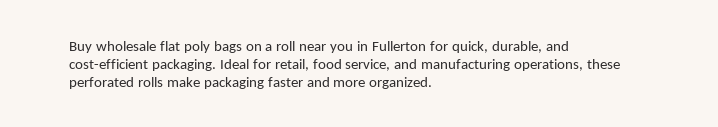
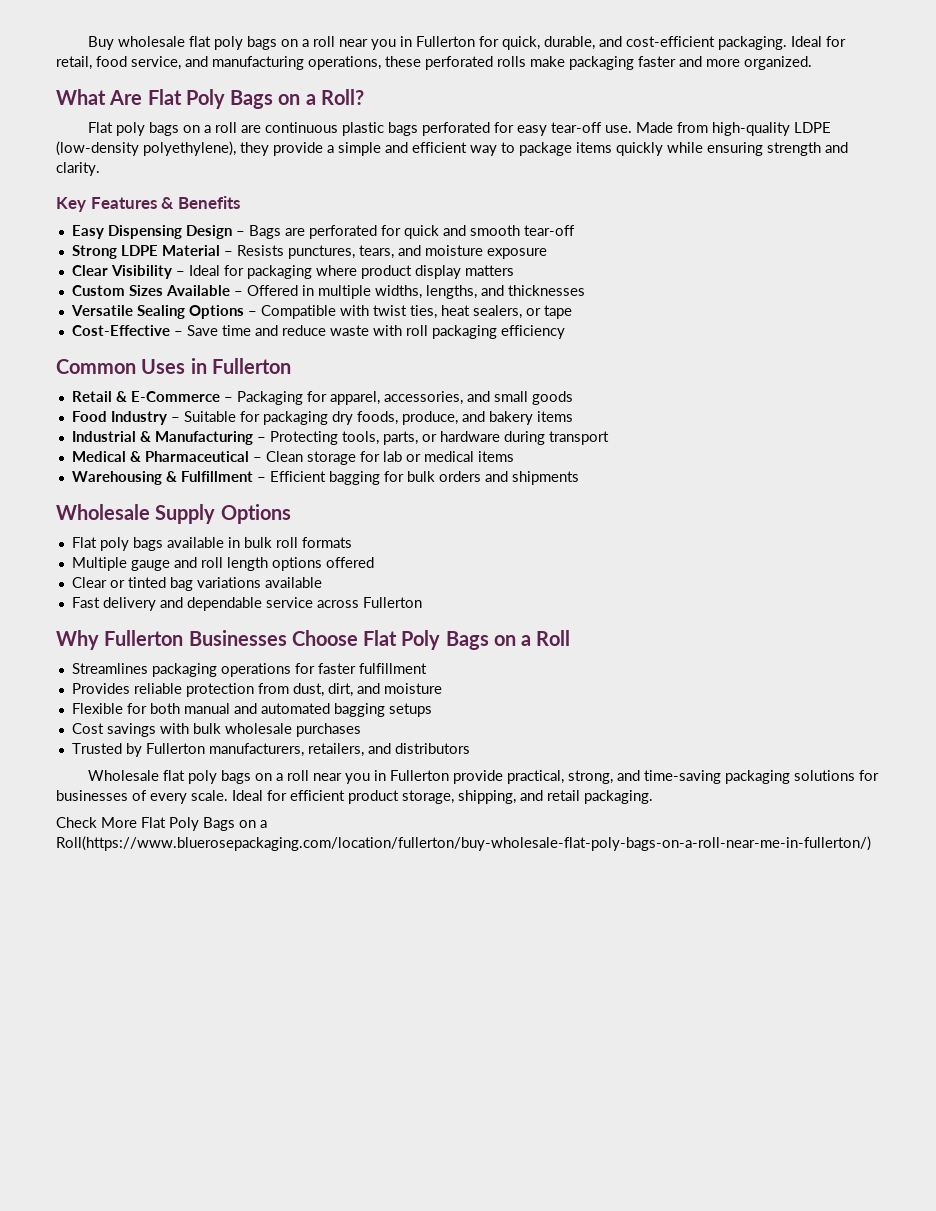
+ What Are Flat Poly Bags on a Roll?
+ Flat poly bags on a roll are continuous plastic bags perforated for easy tear-off use. Made from high-quality LDPE (low-density polyethylene), they provide a simple and efficient way to package items quickly while ensuring strength and clarity.
+ Key Features & Benefits
+ Easy Dispensing Design – Bags are perforated for quick and smooth tear-off
+ Strong LDPE Material – Resists punctures, tears, and moisture exposure
+ Clear Visibility – Ideal for packaging where product display matters
+ Custom Sizes Available – Offered in multiple widths, lengths, and thicknesses
+ Versatile Sealing Options – Compatible with twist ties, heat sealers, or tape
+ Cost-Effective – Save time and reduce waste with roll packaging efficiency
+ Common Uses in Fullerton
+ Retail & E-Commerce – Packaging for apparel, accessories, and small goods
+ Food Industry – Suitable for packaging dry foods, produce, and bakery items
+ Industrial & Manufacturing – Protecting tools, parts, or hardware during transport
+ Medical & Pharmaceutical – Clean storage for lab or medical items
+ Warehousing & Fulfillment – Efficient bagging for bulk orders and shipments
+ Wholesale Supply Options
+ Flat poly bags available in bulk roll formats
+ Multiple gauge and roll length options offered
+ Clear or tinted bag variations available
+ Fast delivery and dependable service across Fullerton
+ Why Fullerton Businesses Choose Flat Poly Bags on a Roll
+ Streamlines packaging operations for faster fulfillment
+ Provides reliable protection from dust, dirt, and moisture
+ Flexible for both manual and automated bagging setups
+ Cost savings with bulk wholesale purchases
+ Trusted by Fullerton manufacturers, retailers, and distributors
+ Wholesale flat poly bags on a roll near you in Fullerton provide practical, strong, and time-saving packaging solutions for businesses of every scale. Ideal for efficient product storage, shipping, and retail packaging.
+ Check More Flat Poly Bags on a Roll(https://www.bluerosepackaging.com/location/fullerton/buy-wholesale-flat-poly-bags-on-a-roll-near-me-in-fullerton/)

